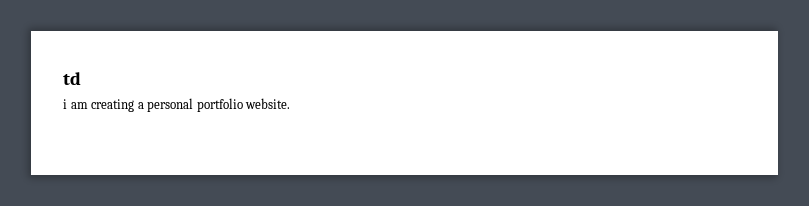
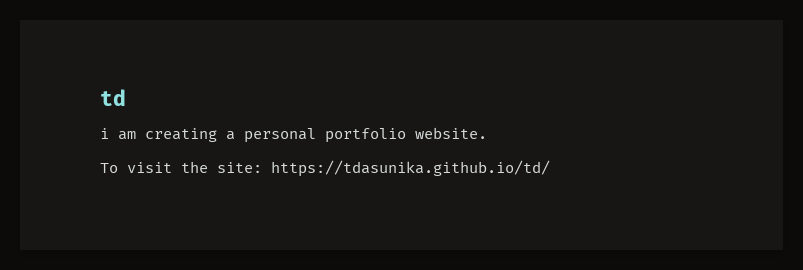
+ To visit the site: https://tdasunika.github.io/td/

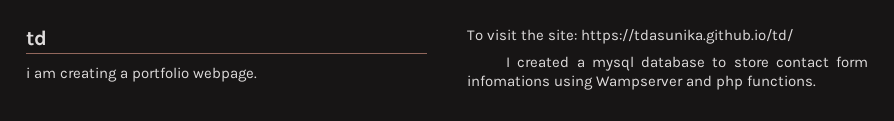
- i am creating a personal portfolio website.
+ i am creating a portfolio webpage.
+ I created a mysql database to store contact form infomations using Wampserver and php functions.

